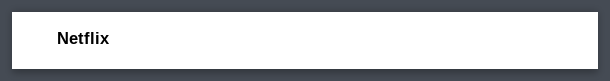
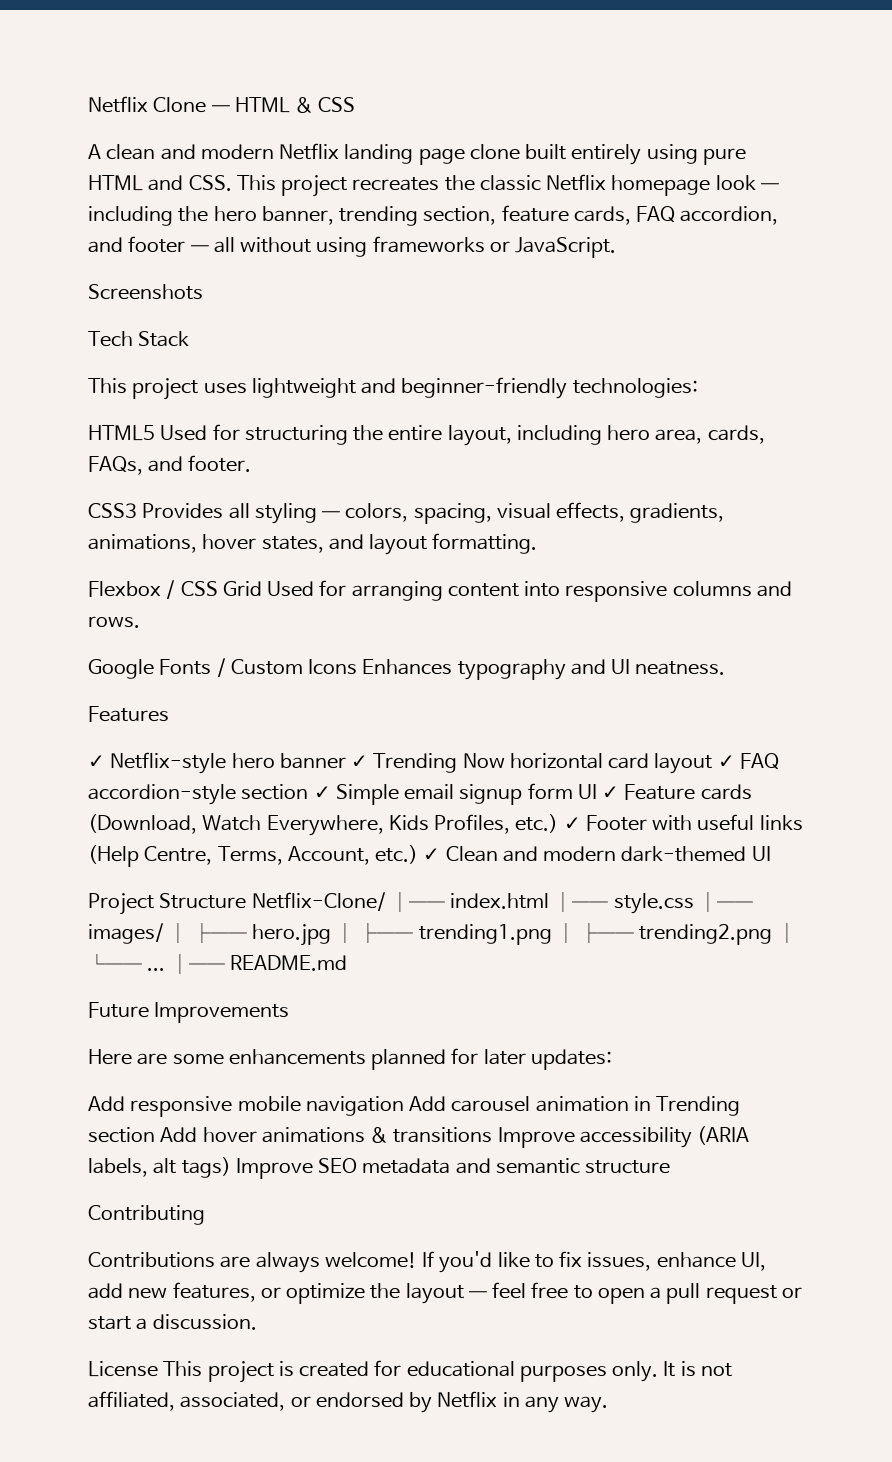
- Netflix
+ Netflix Clone — HTML & CSS
+ A clean and modern Netflix landing page clone built entirely using pure HTML and CSS. This project recreates the classic Netflix homepage look — including the hero banner, trending section, feature cards, FAQ accordion, and footer — all without using frameworks or JavaScript.
+ Screenshots
+ Tech Stack
+ This project uses lightweight and beginner-friendly technologies:
+ HTML5 Used for structuring the entire layout, including hero area, cards, FAQs, and footer.
+ CSS3 Provides all styling — colors, spacing, visual effects, gradients, animations, hover states, and layout formatting.
+ Flexbox / CSS Grid Used for arranging content into responsive columns and rows.
+ Google Fonts / Custom Icons Enhances typography and UI neatness.
+ Features
+ ✓ Netflix-style hero banner ✓ Trending Now horizontal card layout ✓ FAQ accordion-style section ✓ Simple email signup form UI ✓ Feature cards (Download, Watch Everywhere, Kids Profiles, etc.) ✓ Footer with useful links (Help Centre, Terms, Account, etc.) ✓ Clean and modern dark-themed UI
+ Project Structure Netflix-Clone/ │── index.html │── style.css │── images/ │ ├── hero.jpg │ ├── trending1.png │ ├── trending2.png │ └── ... │── README.md
+ Future Improvements
+ Here are some enhancements planned for later updates:
+ Add responsive mobile navigation Add carousel animation in Trending section Add hover animations & transitions Improve accessibility (ARIA labels, alt tags) Improve SEO metadata and semantic structure
+ Contributing
+ Contributions are always welcome! If you'd like to fix issues, enhance UI, add new features, or optimize the layout — feel free to open a pull request or start a discussion.
+ License This project is created for educational purposes only. It is not affiliated, associated, or endorsed by Netflix in any way.

